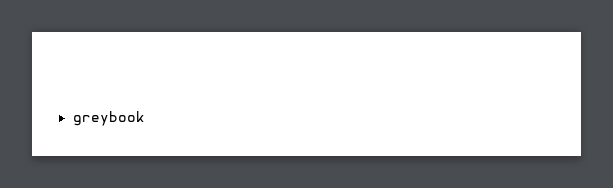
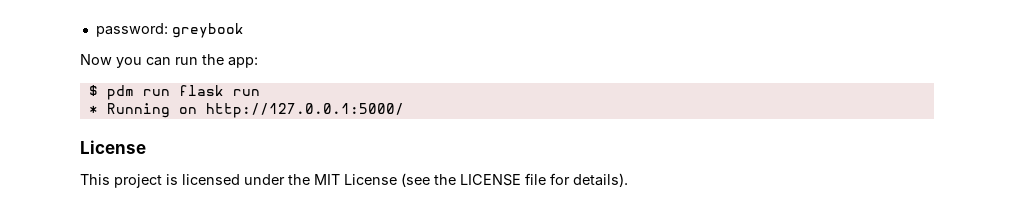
- greybook
+ password: greybook
+ Now you can run the app:
+ $ pdm run flask run
+ * Running on http://127.0.0.1:5000/
+ License
+ This project is licensed under the MIT License (see the LICENSE file for details).

